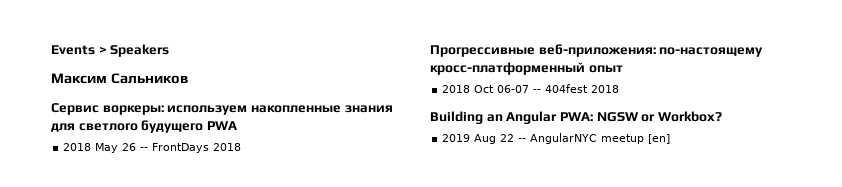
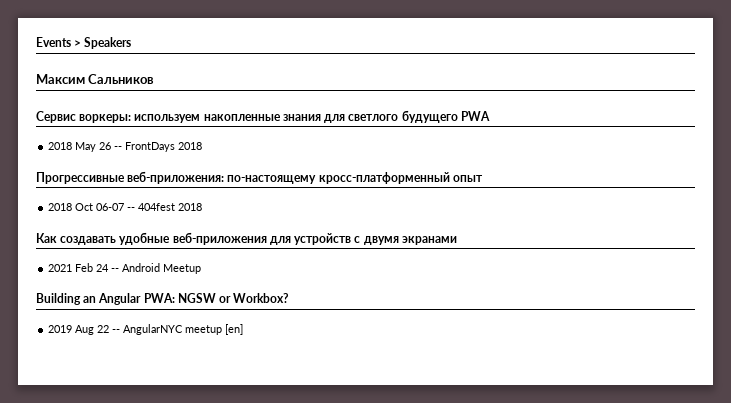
+ Как создавать удобные веб-приложения для устройств с двумя экранами
+ 2021 Feb 24 -- Android Meetup

